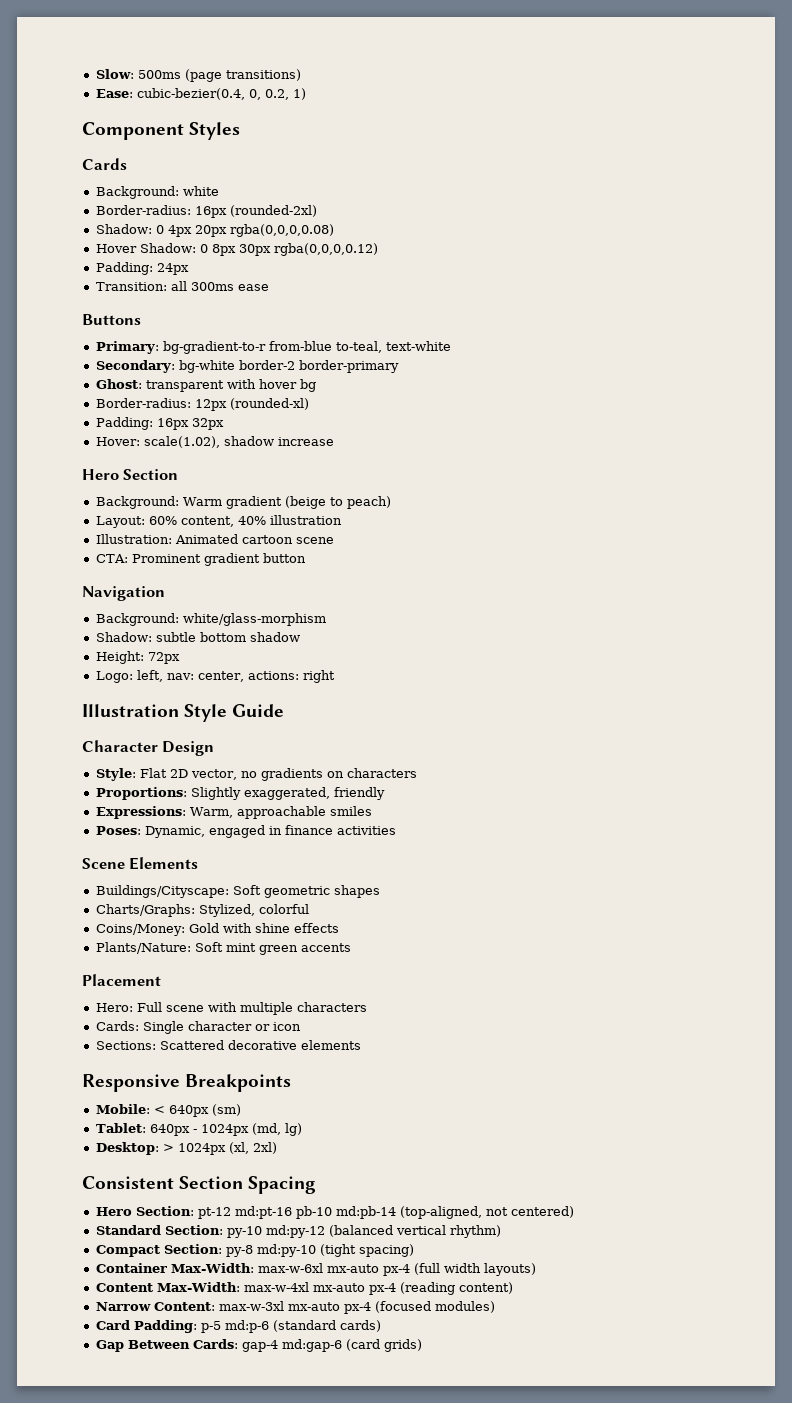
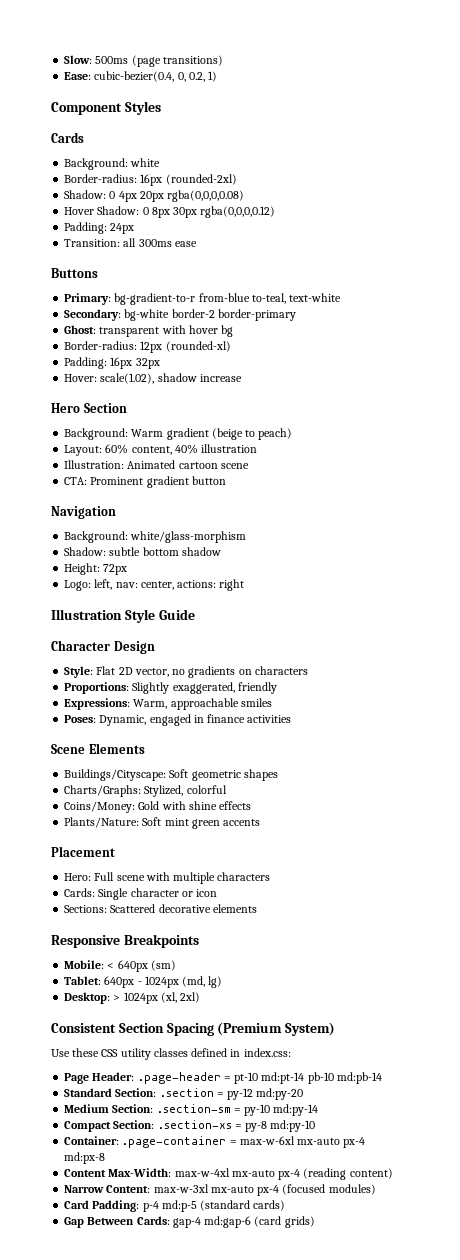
- Consistent Section Spacing
- Hero Section: pt-12 md:pt-16 pb-10 md:pb-14 (top-aligned, not centered)
+ Consistent Section Spacing (Premium System)
+ Use these CSS utility classes defined in index.css:
+ Page Header: .page-header = pt-10 md:pt-14 pb-10 md:pb-14
- Standard Section: py-10 md:py-12 (balanced vertical rhythm)
+ Standard Section: .section = py-12 md:py-20
+ Medium Section: .section-sm = py-10 md:py-14
- Compact Section: py-8 md:py-10 (tight spacing)
- Container Max-Width: max-w-6xl mx-auto px-4 (full width layouts)
+ Compact Section: .section-xs = py-8 md:py-10
+ Container: .page-container = max-w-6xl mx-auto px-4 md:px-8
- Card Padding: p-5 md:p-6 (standard cards)
+ Card Padding: p-4 md:p-5 (standard cards)

